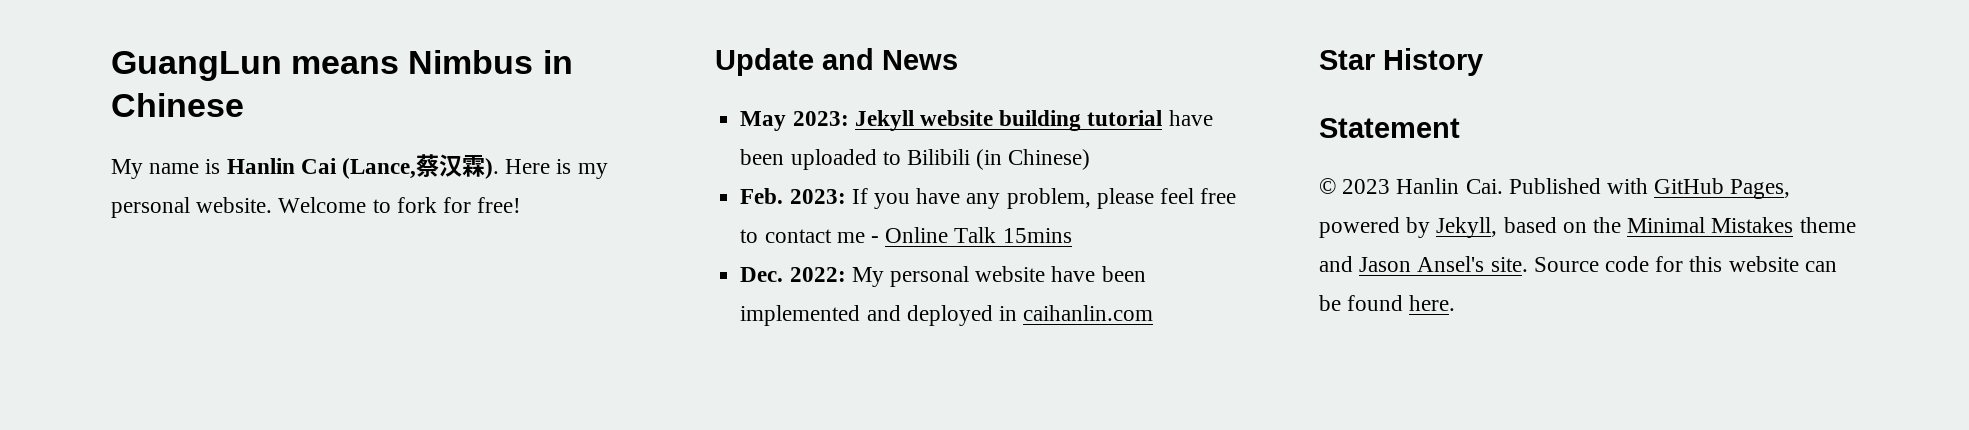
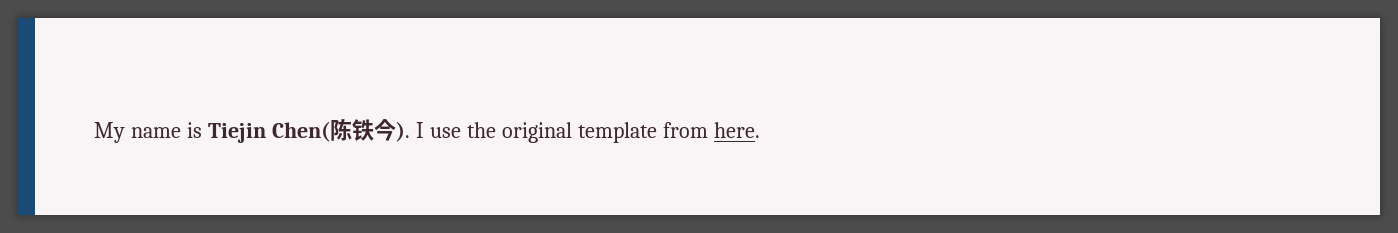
- GuangLun means Nimbus in Chinese
- My name is Hanlin Cai (Lance,蔡汉霖). Here is my personal website. Welcome to fork for free!
- Update and News
- May 2023: Jekyll website building tutorial have been uploaded to Bilibili (in Chinese)
- Feb. 2023: If you have any problem, please feel free to contact me - Online Talk 15mins
- Dec. 2022: My personal website have been implemented and deployed in caihanlin.com
- Star History
- Statement
- © 2023 Hanlin Cai. Published with GitHub Pages, powered by Jekyll, based on the Minimal Mistakes theme and Jason Ansel's site. Source code for this website can be found here.
+ My name is Tiejin Chen(陈铁今). I use the original template from here.

